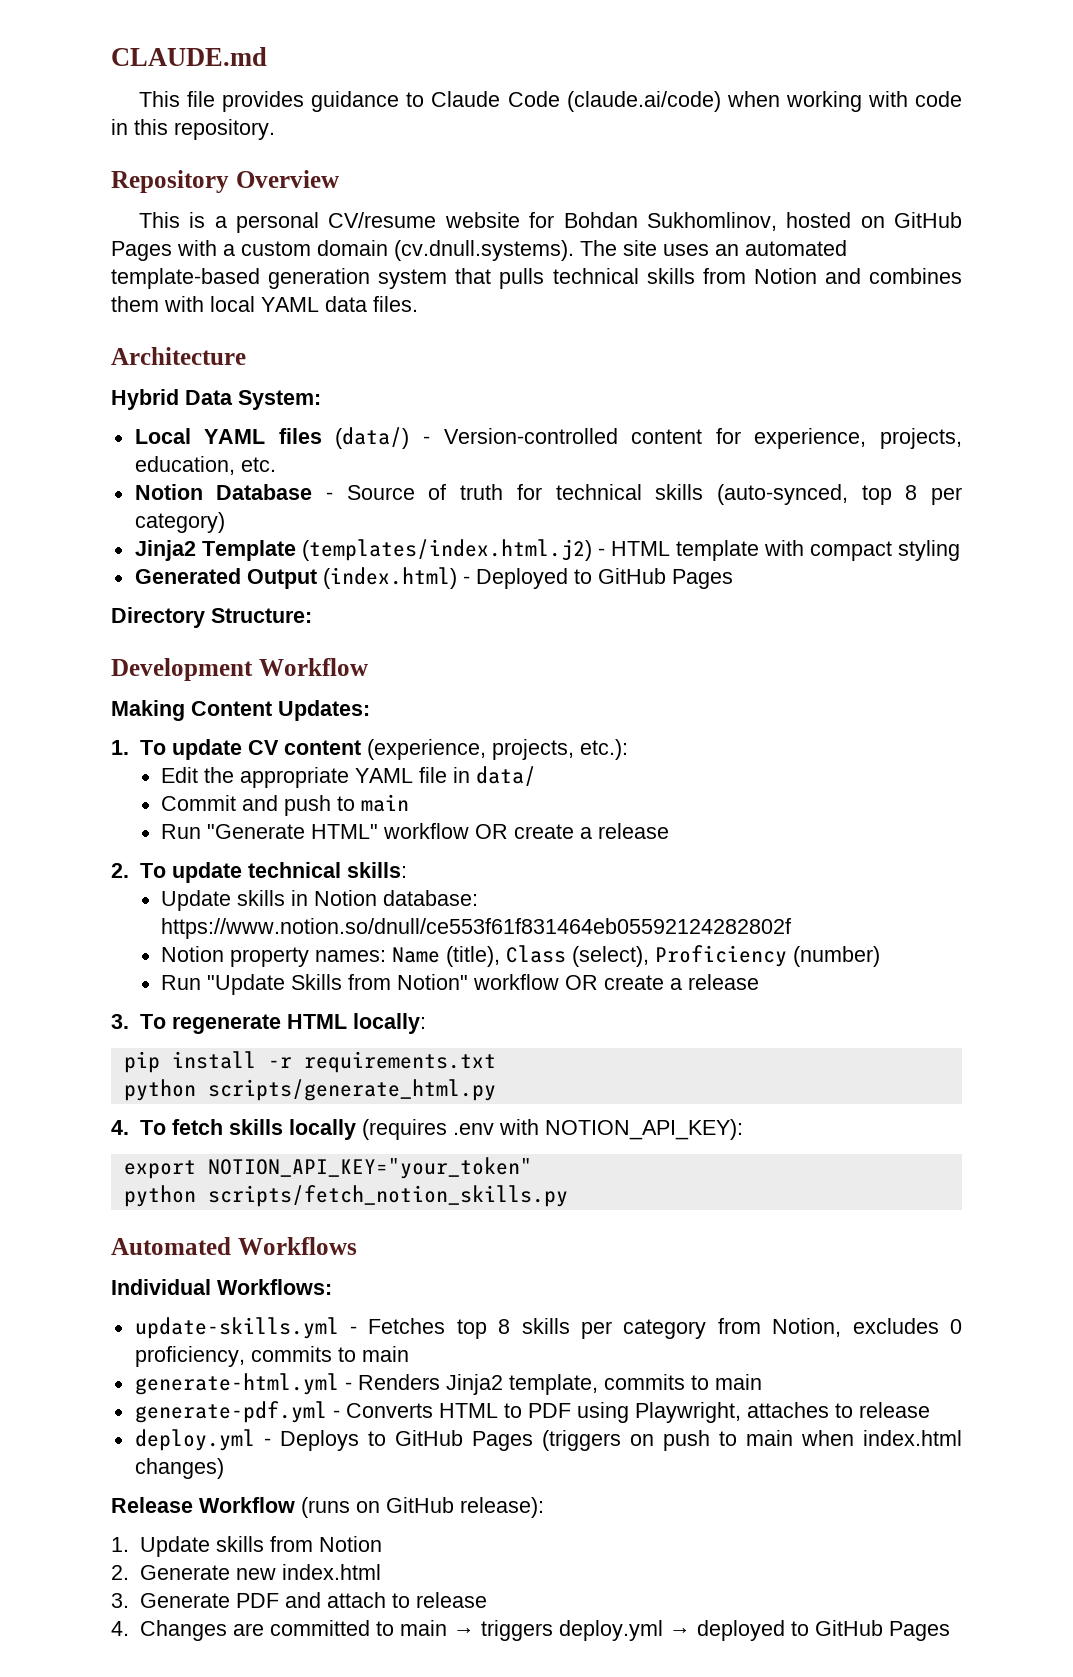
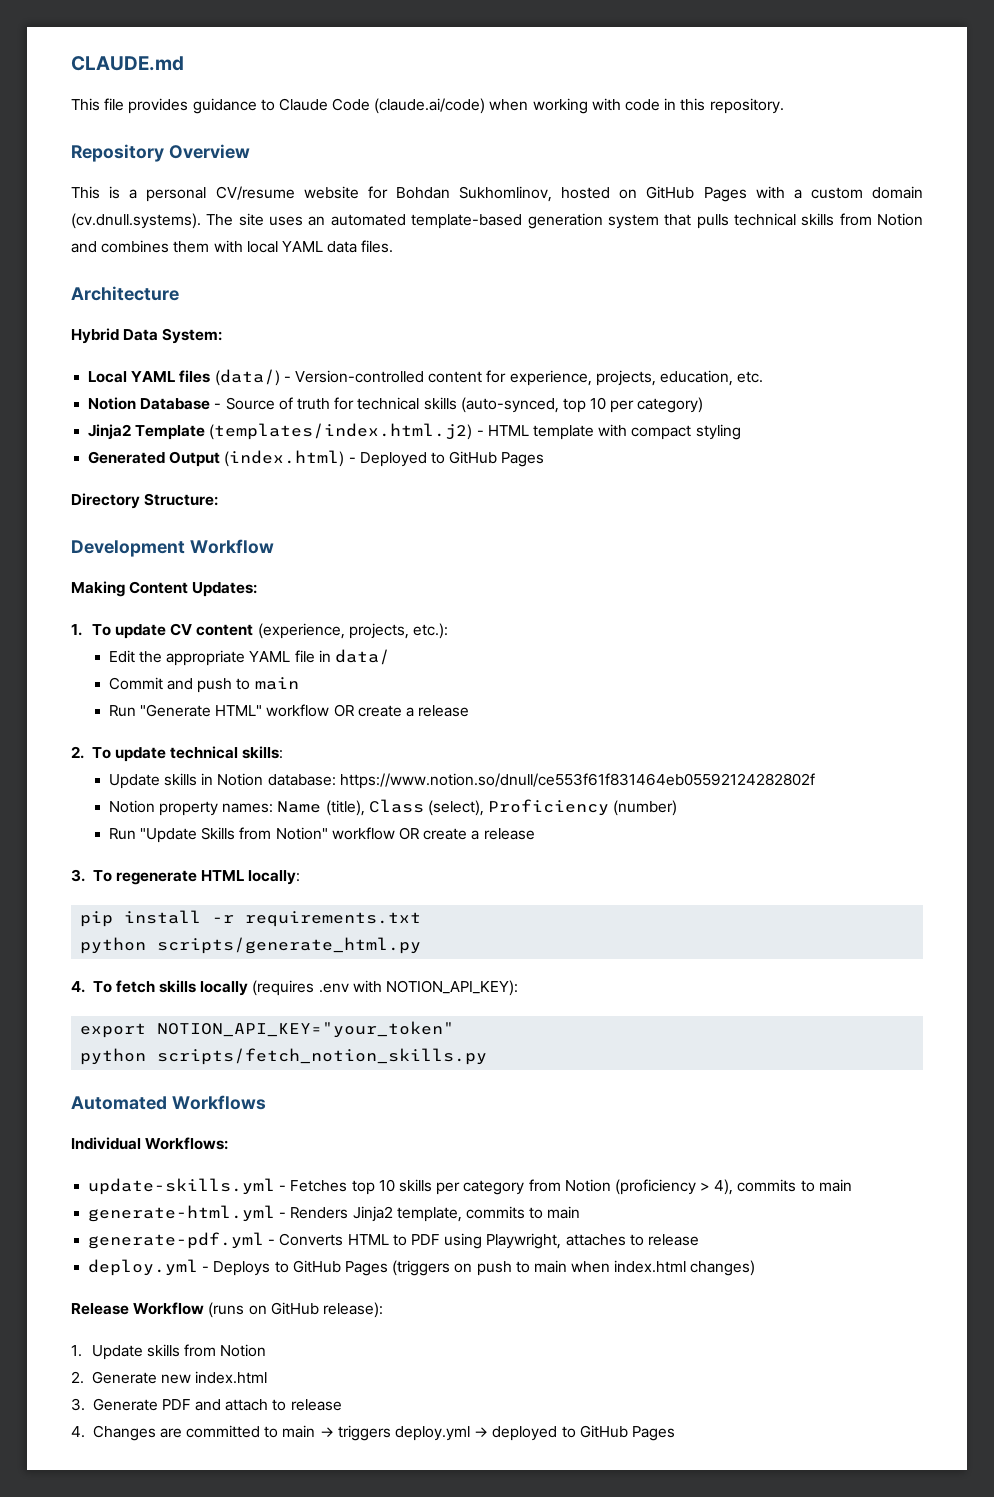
- Notion Database - Source of truth for technical skills (auto-synced, top 8 per category)
+ Notion Database - Source of truth for technical skills (auto-synced, top 10 per category)
- update-skills.yml - Fetches top 8 skills per category from Notion, excludes 0 proficiency, commits to main
+ update-skills.yml - Fetches top 10 skills per category from Notion (proficiency > 4), commits to main

